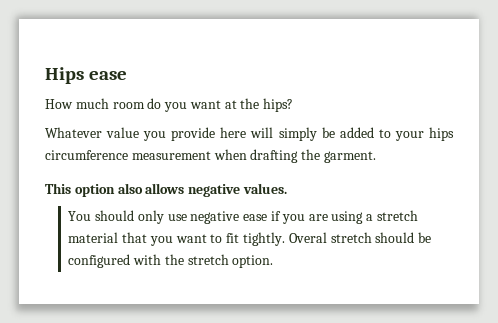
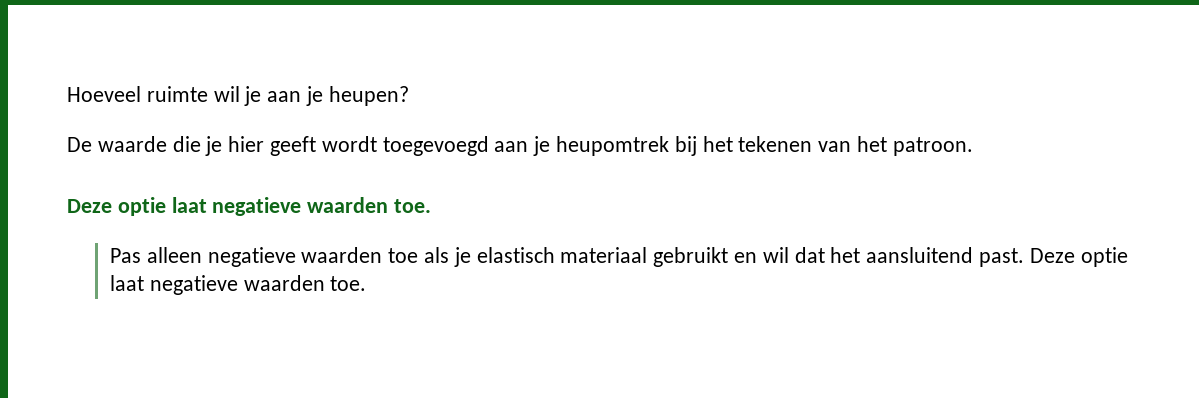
- Hips ease
- How much room do you want at the hips?
- Whatever value you provide here will simply be added to your hips circumference measurement when drafting the garment.
- This option also allows negative values.
- You should only use negative ease if you are using a stretch material that you want to fit tightly. Overal stretch should be configured with the stretch option.
+ Hoeveel ruimte wil je aan je heupen?
+ De waarde die je hier geeft wordt toegevoegd aan je heupomtrek bij het tekenen van het patroon.
+ Deze optie laat negatieve waarden toe.
+ Pas alleen negatieve waarden toe als je elastisch materiaal gebruikt en wil dat het aansluitend past. Deze optie laat negatieve waarden toe.

